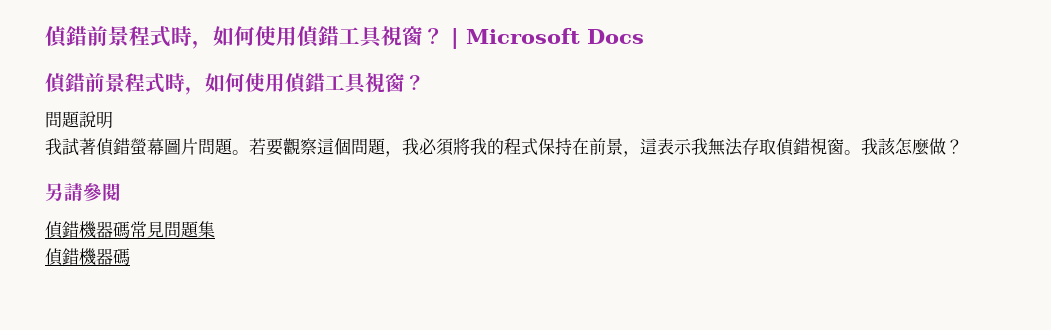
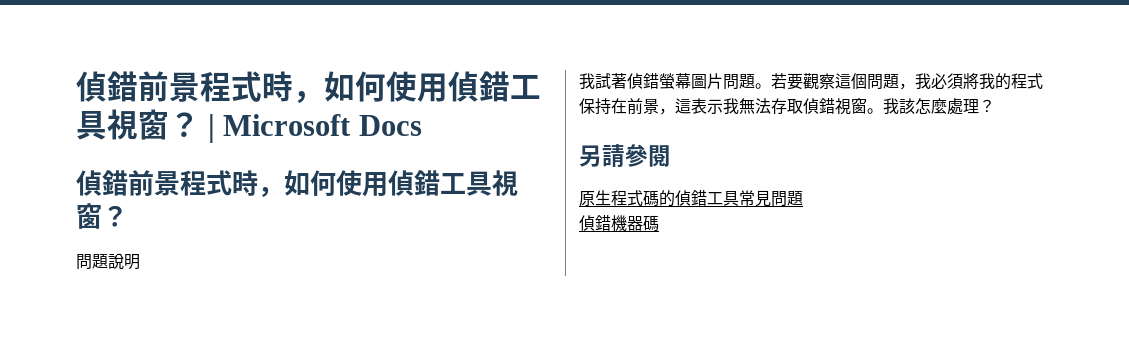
- 我該怎麼做？
+ 我該怎麼處理？
- 偵錯機器碼常見問題集
+ 原生程式碼的偵錯工具常見問題

